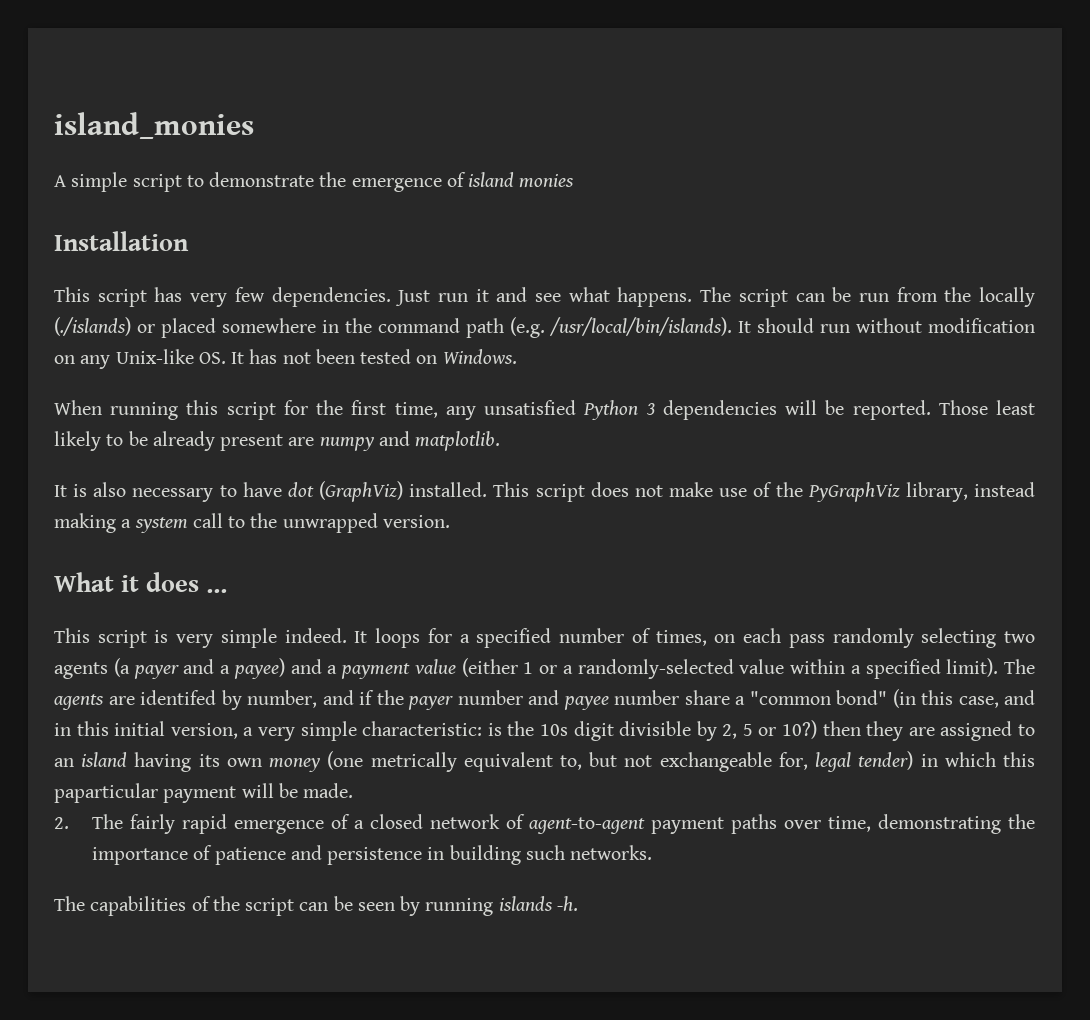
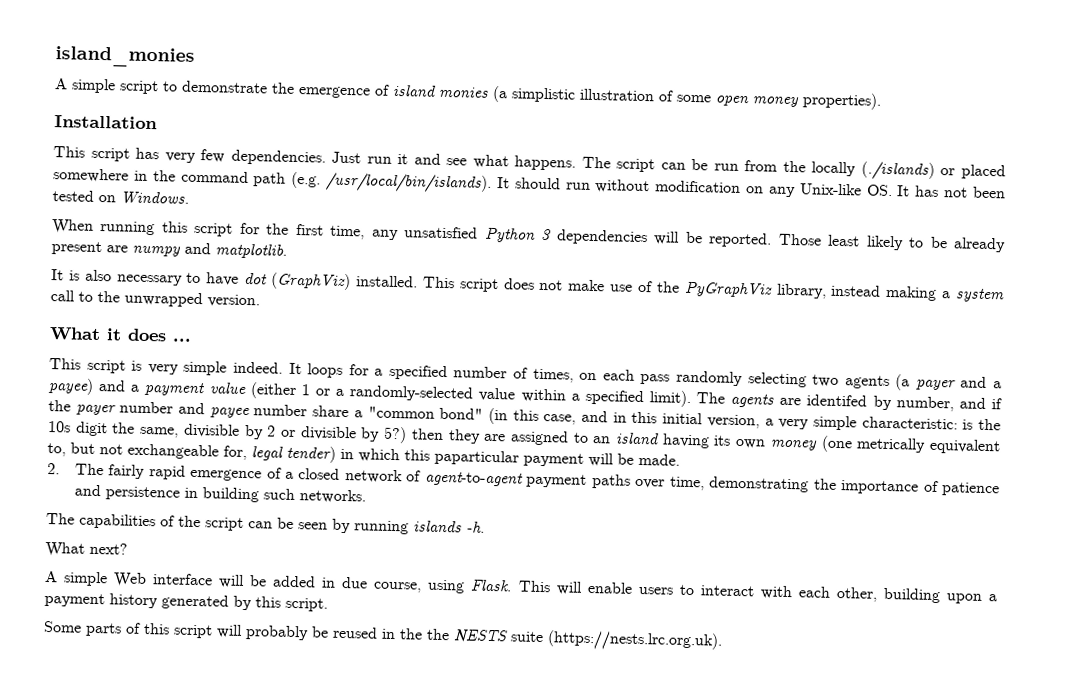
- A simple script to demonstrate the emergence of island monies
+ A simple script to demonstrate the emergence of island monies (a simplistic illustration of some open money properties).
- is the 10s digit divisible by 2, 5 or 10?) then they are assigned to an island having its own money (one metrically equivalent to, but not exchangeable for, legal tender) in which this paparticular payment will be made.
+ is the 10s digit the same, divisible by 2 or divisible by 5?) then they are assigned to an island having its own money (one metrically equivalent to, but not exchangeable for, legal tender) in which this paparticular payment will be made.
+ What next?
+ A simple Web interface will be added in due course, using Flask. This will enable users to interact with each other, building upon a payment history generated by this script.
+ Some parts of this script will probably be reused in the the NESTS suite (https://nests.lrc.org.uk).

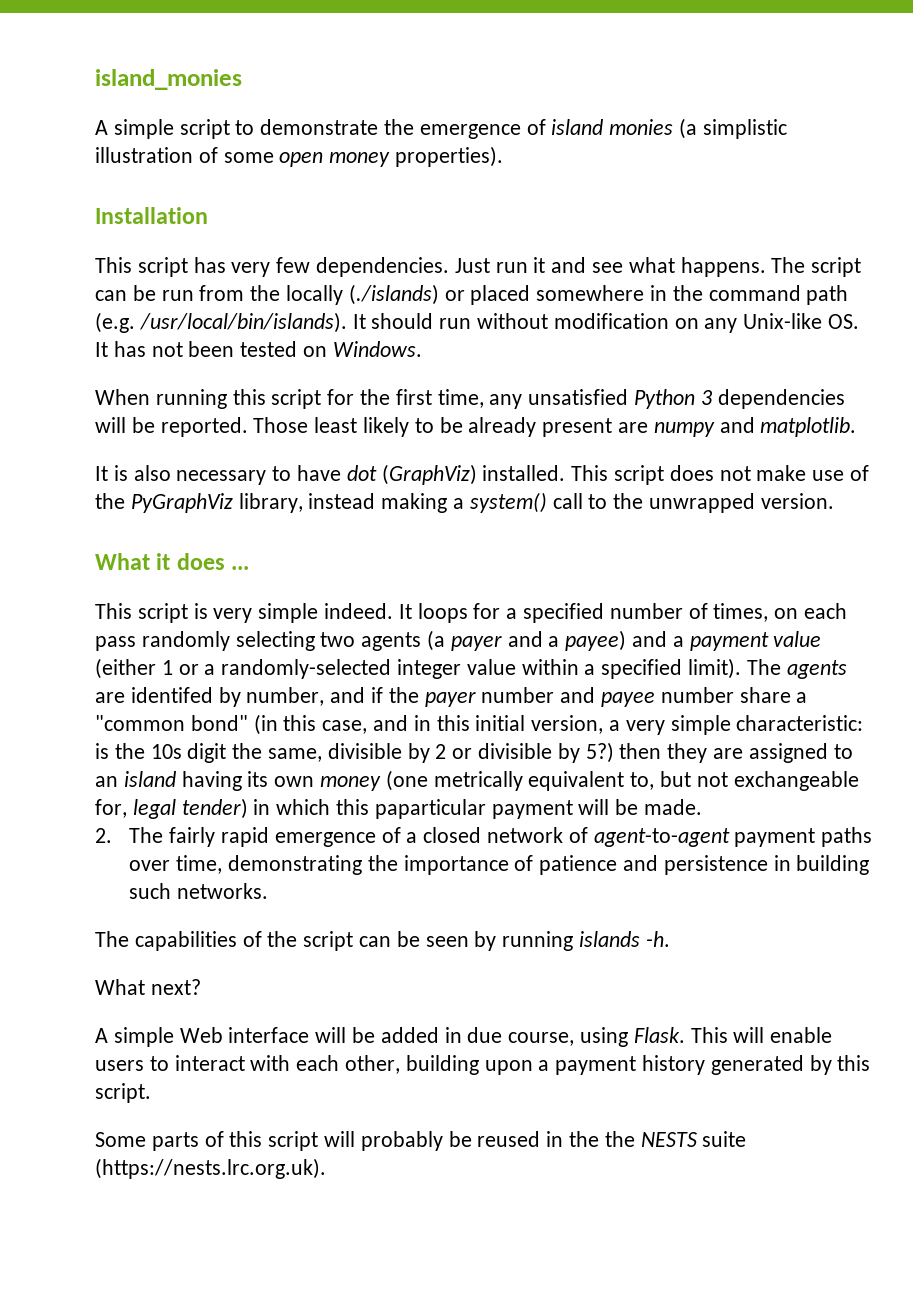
- This script does not make use of the PyGraphViz library, instead making a system call to the unwrapped version.
+ This script does not make use of the PyGraphViz library, instead making a system() call to the unwrapped version.
- It loops for a specified number of times, on each pass randomly selecting two agents (a payer and a payee) and a payment value (either 1 or a randomly-selected value within a specified limit).
+ It loops for a specified number of times, on each pass randomly selecting two agents (a payer and a payee) and a payment value (either 1 or a randomly-selected integer value within a specified limit).

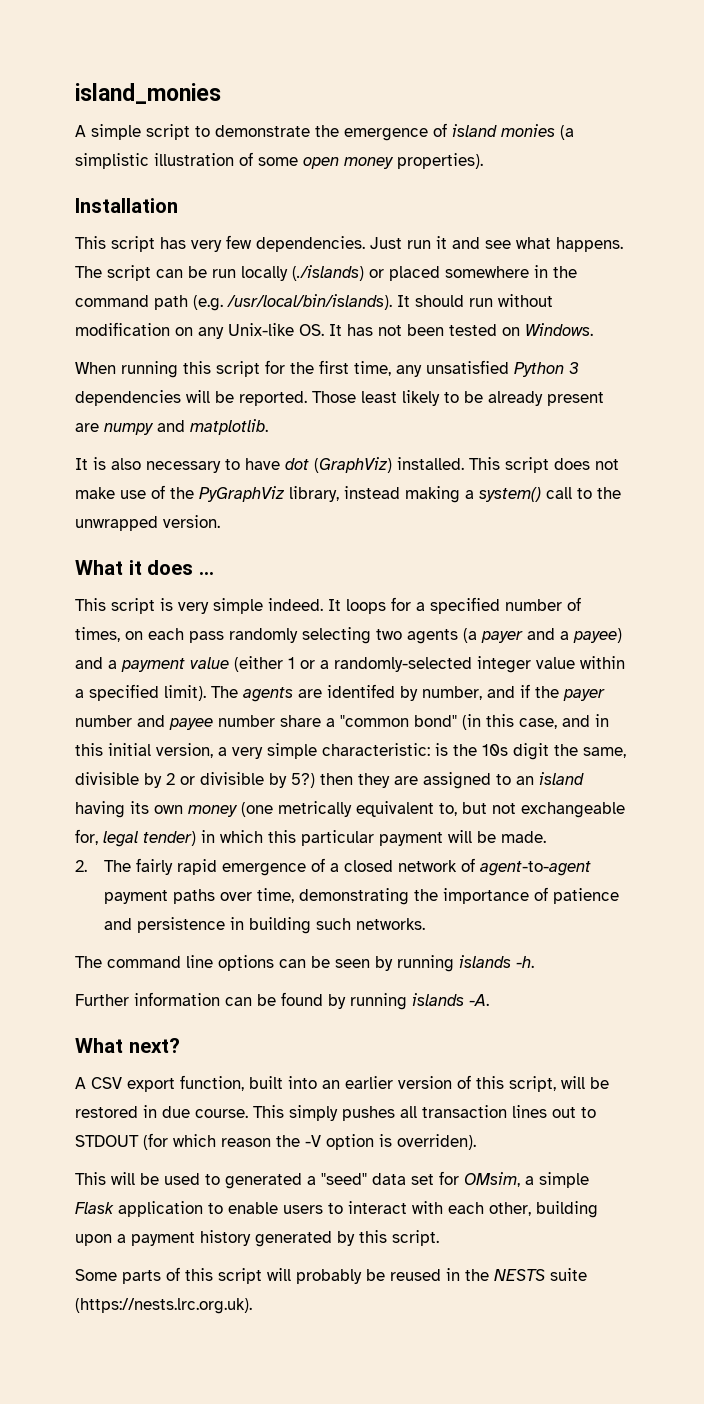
- The script can be run from the locally (./islands) or placed somewhere in the command path (e.g. /usr/local/bin/islands).
+ The script can be run locally (./islands) or placed somewhere in the command path (e.g. /usr/local/bin/islands).
- is the 10s digit the same, divisible by 2 or divisible by 5?) then they are assigned to an island having its own money (one metrically equivalent to, but not exchangeable for, legal tender) in which this paparticular payment will be made.
+ is the 10s digit the same, divisible by 2 or divisible by 5?) then they are assigned to an island having its own money (one metrically equivalent to, but not exchangeable for, legal tender) in which this particular payment will be made.
- The capabilities of the script can be seen by running islands -h.
+ The command line options can be seen by running islands -h.
+ Further information can be found by running islands -A.
  What next?
- A simple Web interface will be added in due course, using Flask. This will enable users to interact with each other, building upon a payment history generated by this script.
+ A CSV export function, built into an earlier version of this script, will be restored in due course. This simply pushes all transaction lines out to STDOUT (for which reason the -V option is overriden).
+ This will be used to generated a "seed" data set for OMsim, a simple Flask application to enable users to interact with each other, building upon a payment history generated by this script.
- Some parts of this script will probably be reused in the the NESTS suite (https://nests.lrc.org.uk).
+ Some parts of this script will probably be reused in the NESTS suite (https://nests.lrc.org.uk).

